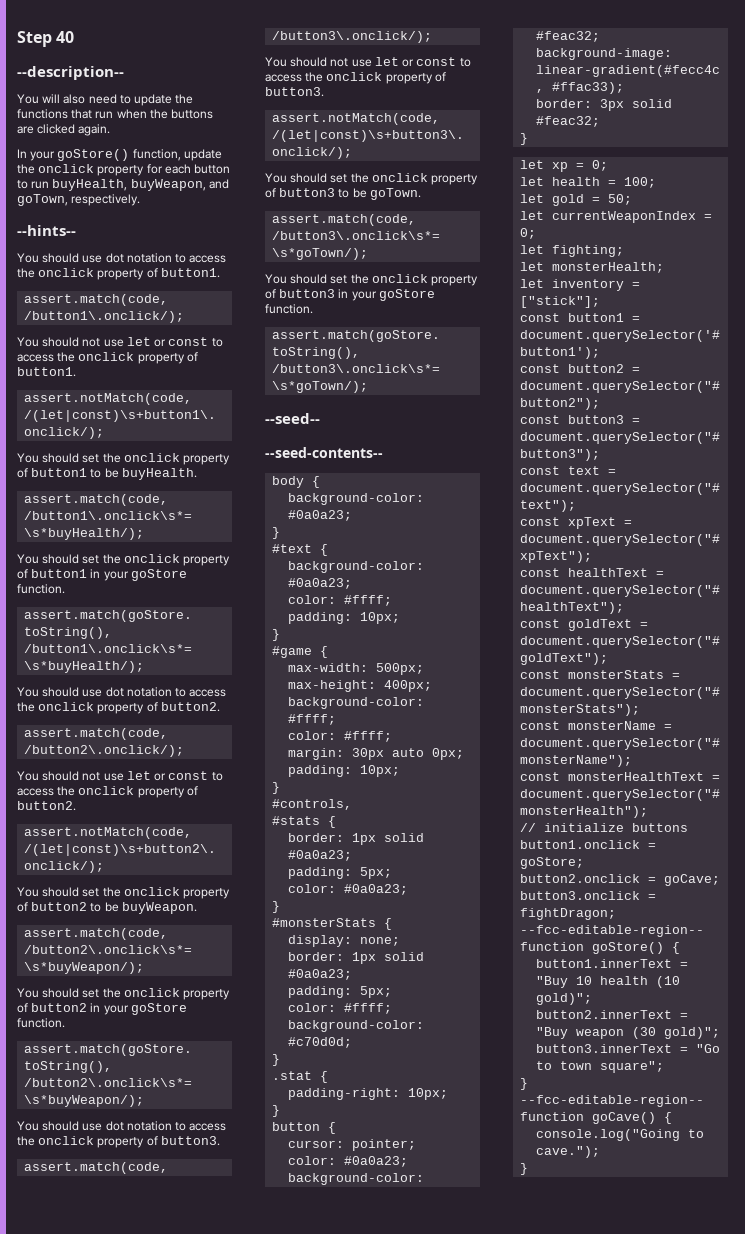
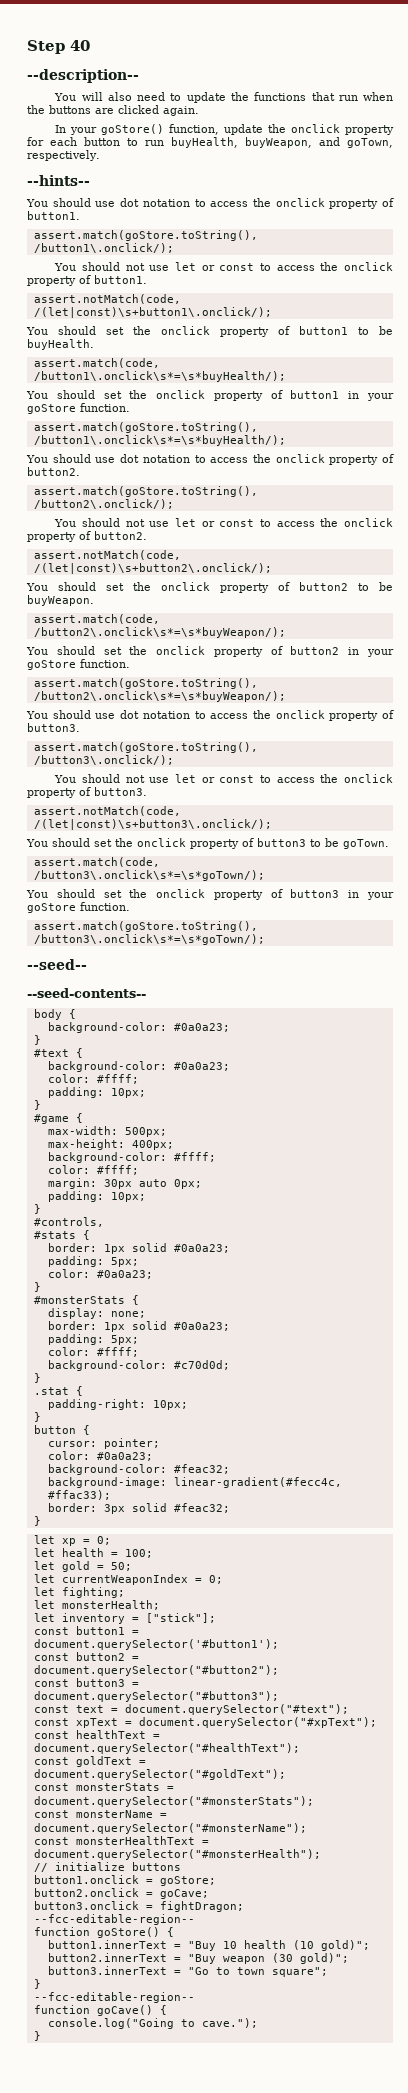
- assert.match(code, /button1\.onclick/);
+ assert.match(goStore.toString(), /button1\.onclick/);
- assert.match(code, /button2\.onclick/);
+ assert.match(goStore.toString(), /button2\.onclick/);
- assert.match(code, /button3\.onclick/);
+ assert.match(goStore.toString(), /button3\.onclick/);

